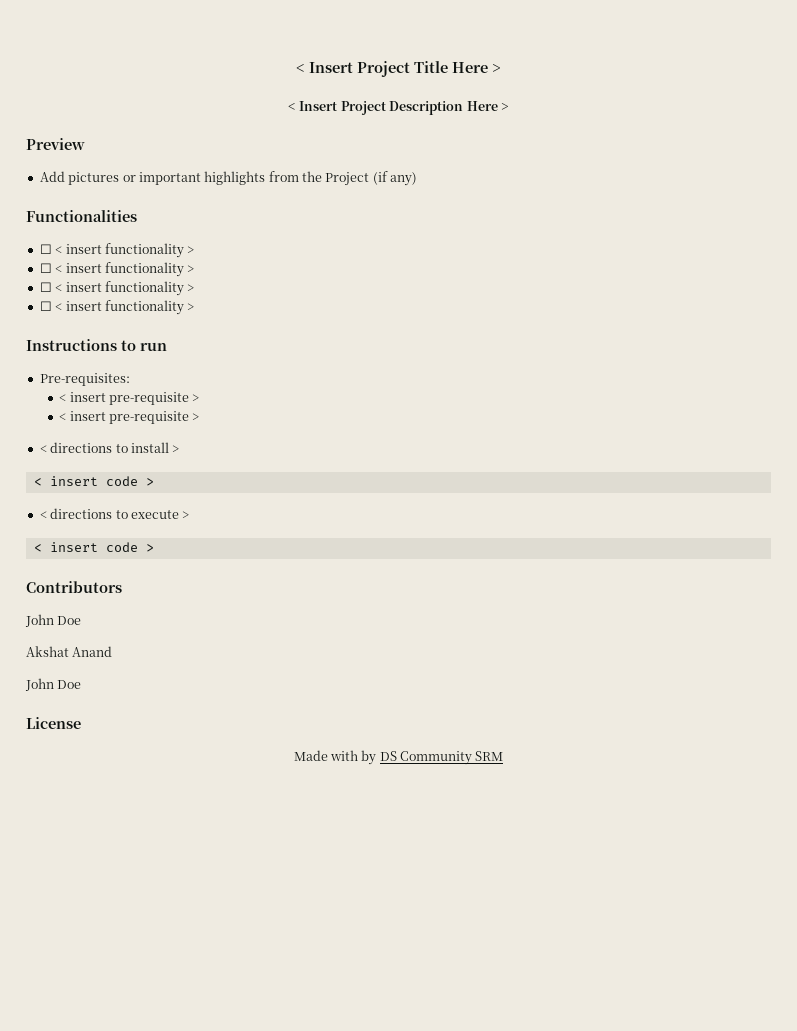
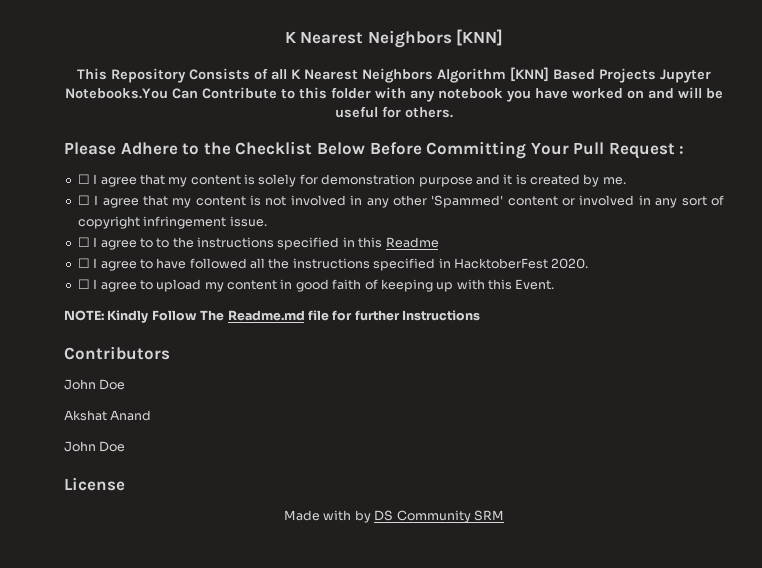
- < Insert Project Title Here >
- < Insert Project Description Here >
- Preview
- Add pictures or important highlights from the Project (if any)
- Functionalities
- ☐ < insert functionality >
- ☐ < insert functionality >
- ☐ < insert functionality >
- ☐ < insert functionality >
- Instructions to run
- Pre-requisites:
- < insert pre-requisite >
- < insert pre-requisite >
- < directions to install >
- < insert code >
- < directions to execute >
- < insert code >
+ K Nearest Neighbors [KNN]
+ This Repository Consists of all K Nearest Neighbors Algorithm [KNN] Based Projects Jupyter Notebooks.You Can Contribute to this folder with any notebook you have worked on and will be useful for others.
+ Please Adhere to the Checklist Below Before Committing Your Pull Request :
+ ☐ I agree that my content is solely for demonstration purpose and it is created by me.
+ ☐ I agree that my content is not involved in any other 'Spammed' content or involved in any sort of copyright infringement issue.
+ ☐ I agree to to the instructions specified in this Readme
+ ☐ I agree to have followed all the instructions specified in HacktoberFest 2020.
+ ☐ I agree to upload my content in good faith of keeping up with this Event.
+ NOTE: Kindly Follow The Readme.md file for further Instructions

